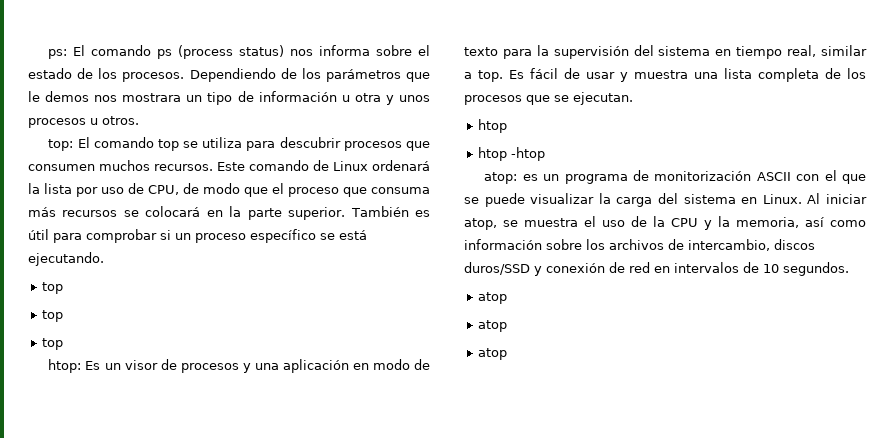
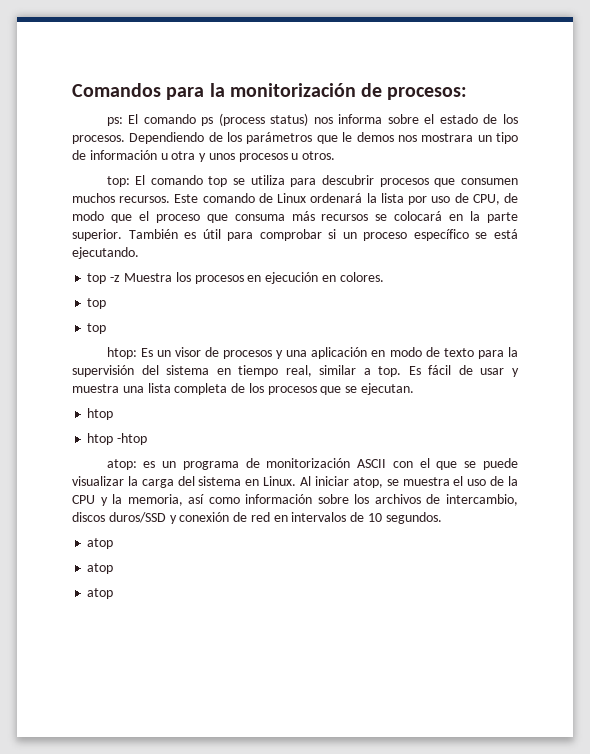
+ Comandos para la monitorización de procesos:
  También es útil para comprobar si un proceso específico se está ejecutando.
- top
+ top -z Muestra los procesos en ejecución en colores.

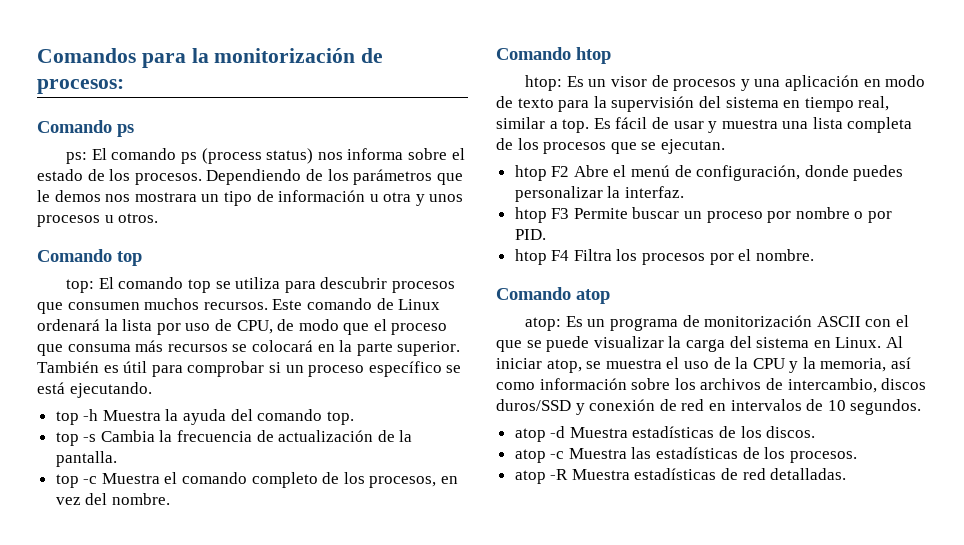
+ Comando ps
+ Comando top
- top -z Muestra los procesos en ejecución en colores.
- top
- top
+ top -h Muestra la ayuda del comando top.
+ top -s Cambia la frecuencia de actualización de la pantalla.
+ top -c Muestra el comando completo de los procesos, en vez del nombre.
+ Comando htop
  Es fácil de usar y muestra una lista completa de los procesos que se ejecutan.
- htop
- htop -htop
+ htop F2 Abre el menú de configuración, donde puedes personalizar la interfaz.
+ htop F3 Permite buscar un proceso por nombre o por PID.
+ htop F4 Filtra los procesos por el nombre.
+ Comando atop
- atop: es un programa de monitorización ASCII con el que se puede visualizar la carga del sistema en Linux.
+ atop: Es un programa de monitorización ASCII con el que se puede visualizar la carga del sistema en Linux.
  Al iniciar atop, se muestra el uso de la CPU y la memoria, así como información sobre los archivos de intercambio, discos duros/SSD y conexión de red en intervalos de 10 segundos.
- atop
- atop
- atop
+ atop -d Muestra estadísticas de los discos.
+ atop -c Muestra las estadísticas de los procesos.
+ atop -R Muestra estadísticas de red detalladas.

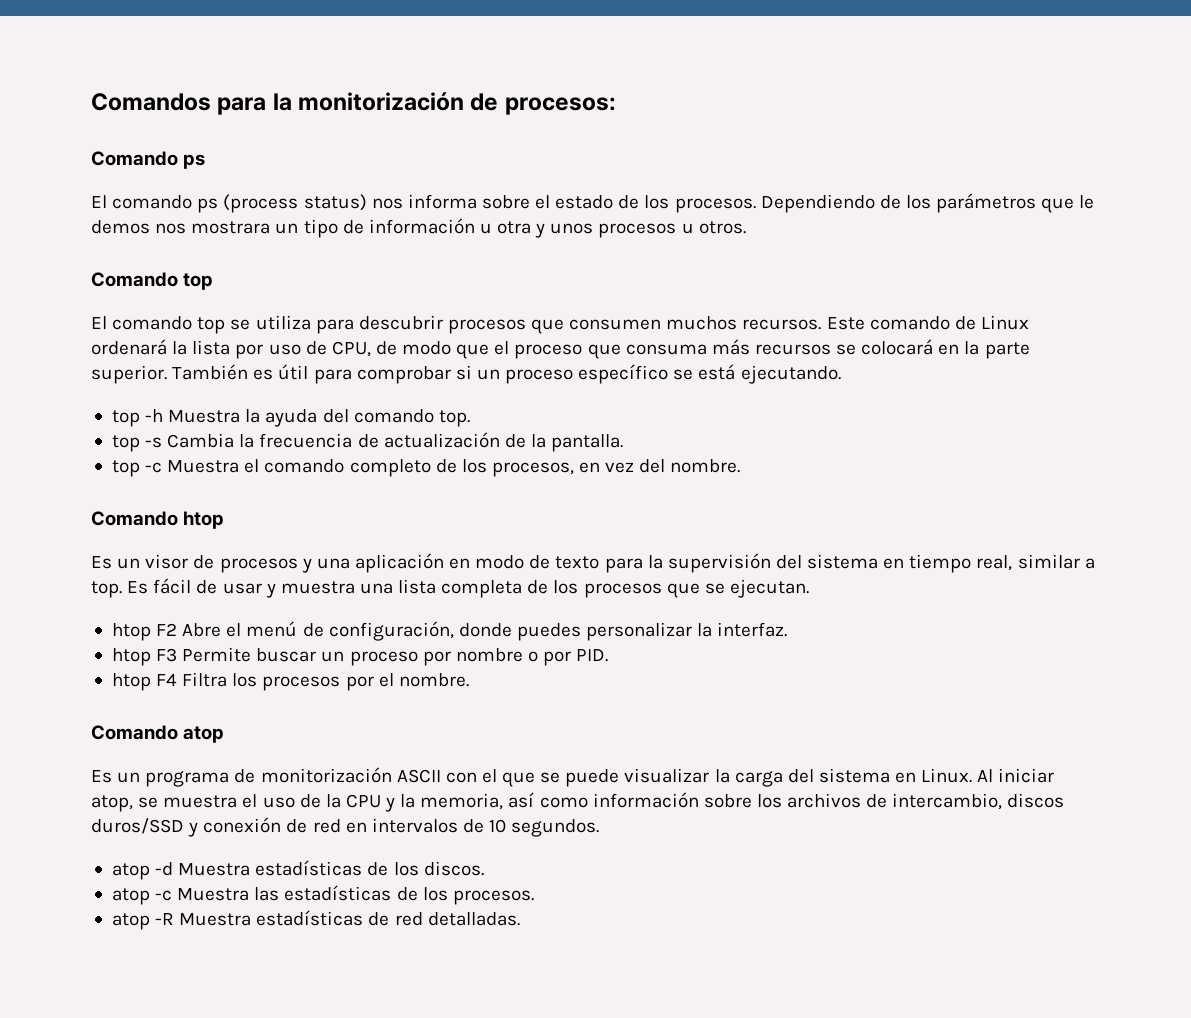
- ps: El comando ps (process status) nos informa sobre el estado de los procesos.
+ El comando ps (process status) nos informa sobre el estado de los procesos.
- top: El comando top se utiliza para descubrir procesos que consumen muchos recursos.
+ El comando top se utiliza para descubrir procesos que consumen muchos recursos.
- htop: Es un visor de procesos y una aplicación en modo de texto para la supervisión del sistema en tiempo real, similar a top.
+ Es un visor de procesos y una aplicación en modo de texto para la supervisión del sistema en tiempo real, similar a top.
- atop: Es un programa de monitorización ASCII con el que se puede visualizar la carga del sistema en Linux.
+ Es un programa de monitorización ASCII con el que se puede visualizar la carga del sistema en Linux.

